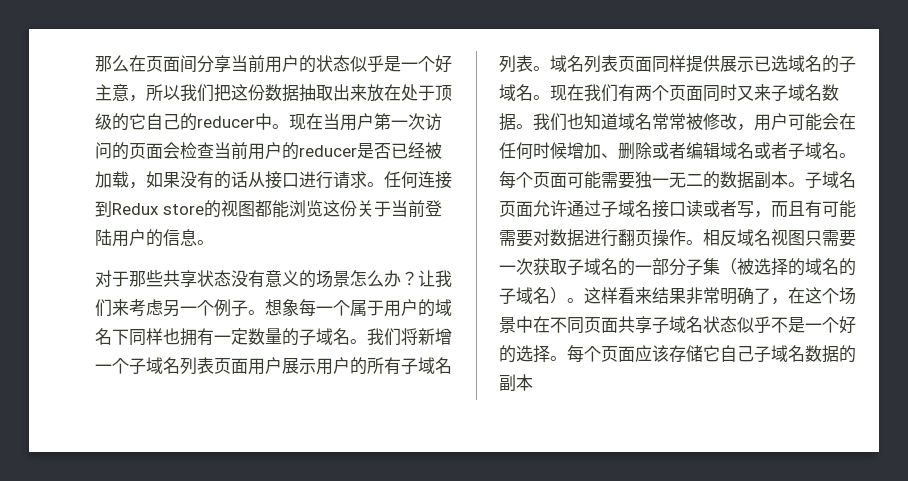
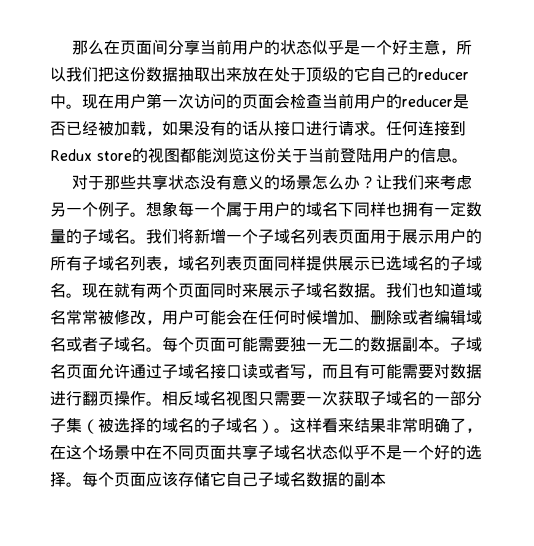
- 现在当用户第一次访问的页面会检查当前用户的reducer是否已经被加载，如果没有的话从接口进行请求。
+ 现在用户第一次访问的页面会检查当前用户的reducer是否已经被加载，如果没有的话从接口进行请求。
- 我们将新增一个子域名列表页面用户展示用户的所有子域名列表。域名列表页面同样提供展示已选域名的子域名。
+ 我们将新增一个子域名列表页面用于展示用户的所有子域名列表，域名列表页面同样提供展示已选域名的子域名。
- 现在我们有两个页面同时又来子域名数据。
+ 现在就有两个页面同时来展示子域名数据。

